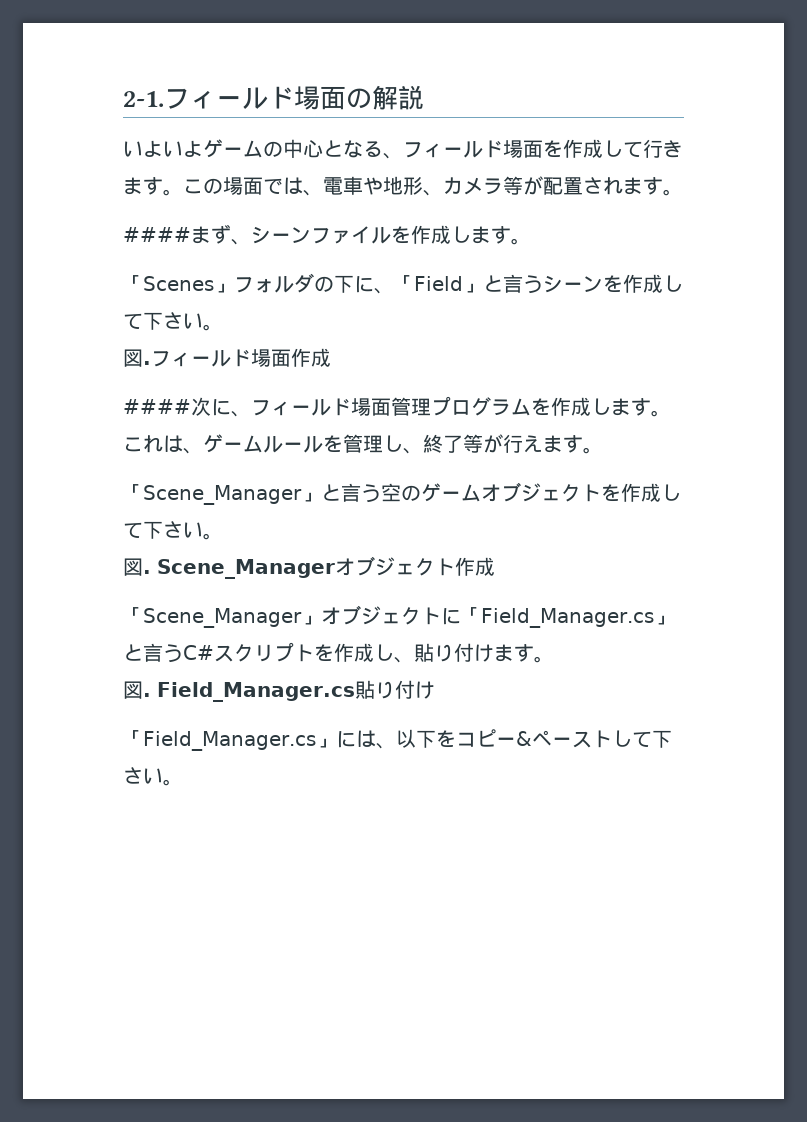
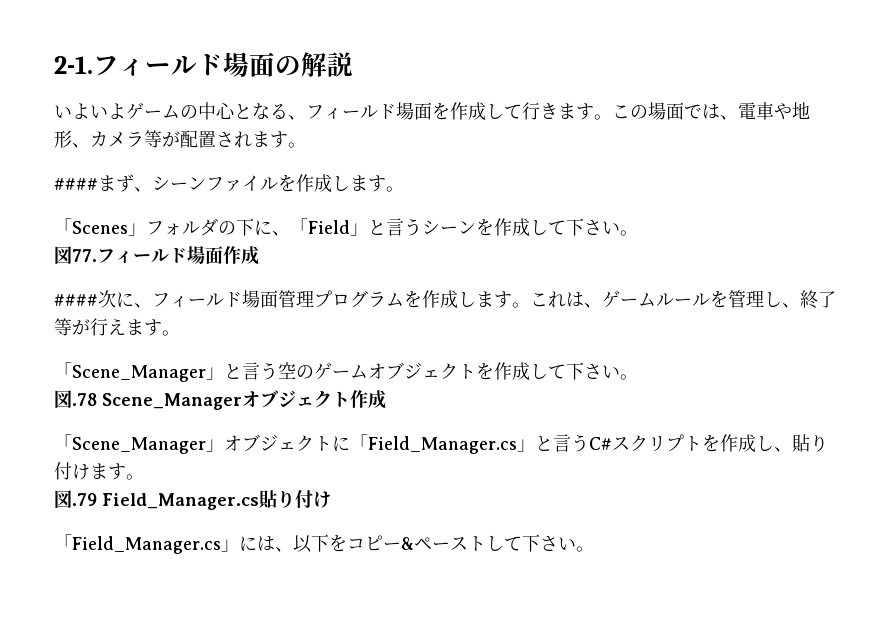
- 図.フィールド場面作成
+ 図77.フィールド場面作成
- 図. Scene_Managerオブジェクト作成
+ 図.78 Scene_Managerオブジェクト作成
- 図. Field_Manager.cs貼り付け
+ 図.79 Field_Manager.cs貼り付け

